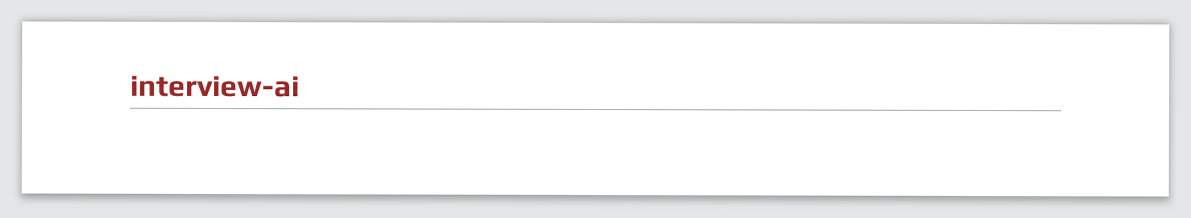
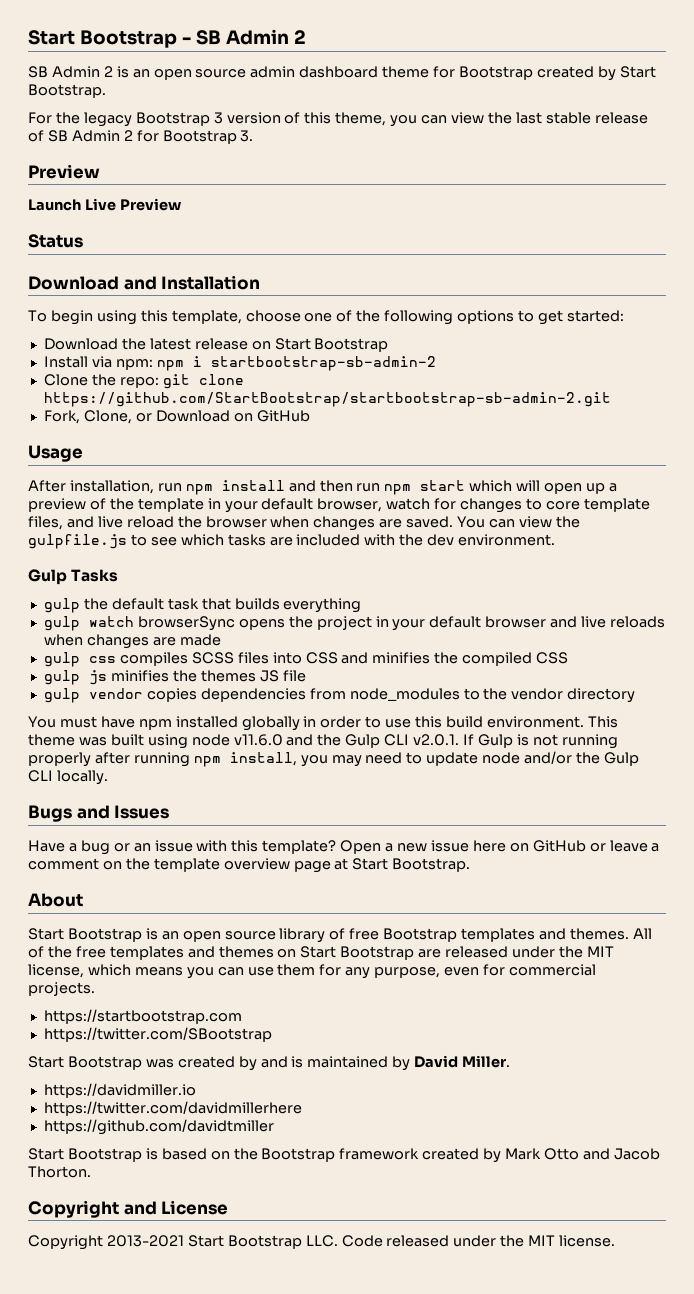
- interview-ai
+ Start Bootstrap - SB Admin 2
+ SB Admin 2 is an open source admin dashboard theme for Bootstrap created by Start Bootstrap.
+ For the legacy Bootstrap 3 version of this theme, you can view the last stable release of SB Admin 2 for Bootstrap 3.
+ Preview
+ Launch Live Preview
+ Status
+ Download and Installation
+ To begin using this template, choose one of the following options to get started:
+ Download the latest release on Start Bootstrap
+ Install via npm: npm i startbootstrap-sb-admin-2
+ Clone the repo: git clone https://github.com/StartBootstrap/startbootstrap-sb-admin-2.git
+ Fork, Clone, or Download on GitHub
+ Usage
+ After installation, run npm install and then run npm start which will open up a preview of the template in your default browser, watch for changes to core template files, and live reload the browser when changes are saved. You can view the gulpfile.js to see which tasks are included with the dev environment.
+ Gulp Tasks
+ gulp the default task that builds everything
+ gulp watch browserSync opens the project in your default browser and live reloads when changes are made
+ gulp css compiles SCSS files into CSS and minifies the compiled CSS
+ gulp js minifies the themes JS file
+ gulp vendor copies dependencies from node_modules to the vendor directory
+ You must have npm installed globally in order to use this build environment. This theme was built using node v11.6.0 and the Gulp CLI v2.0.1. If Gulp is not running properly after running npm install, you may need to update node and/or the Gulp CLI locally.
+ Bugs and Issues
+ Have a bug or an issue with this template? Open a new issue here on GitHub or leave a comment on the template overview page at Start Bootstrap.
+ About
+ Start Bootstrap is an open source library of free Bootstrap templates and themes. All of the free templates and themes on Start Bootstrap are released under the MIT license, which means you can use them for any purpose, even for commercial projects.
+ https://startbootstrap.com
+ https://twitter.com/SBootstrap
+ Start Bootstrap was created by and is maintained by David Miller.
+ https://davidmiller.io
+ https://twitter.com/davidmillerhere
+ https://github.com/davidtmiller
+ Start Bootstrap is based on the Bootstrap framework created by Mark Otto and Jacob Thorton.
+ Copyright and License
+ Copyright 2013-2021 Start Bootstrap LLC. Code released under the MIT license.

